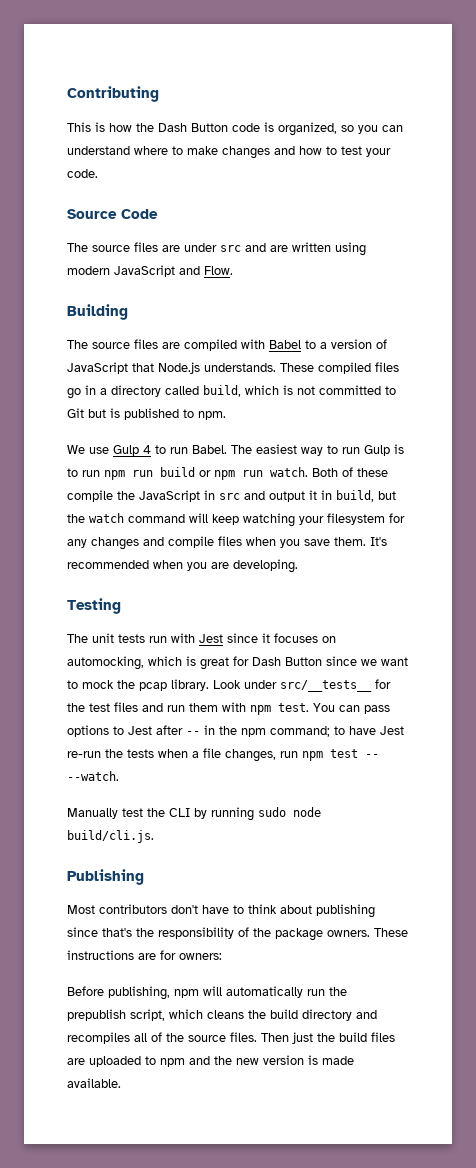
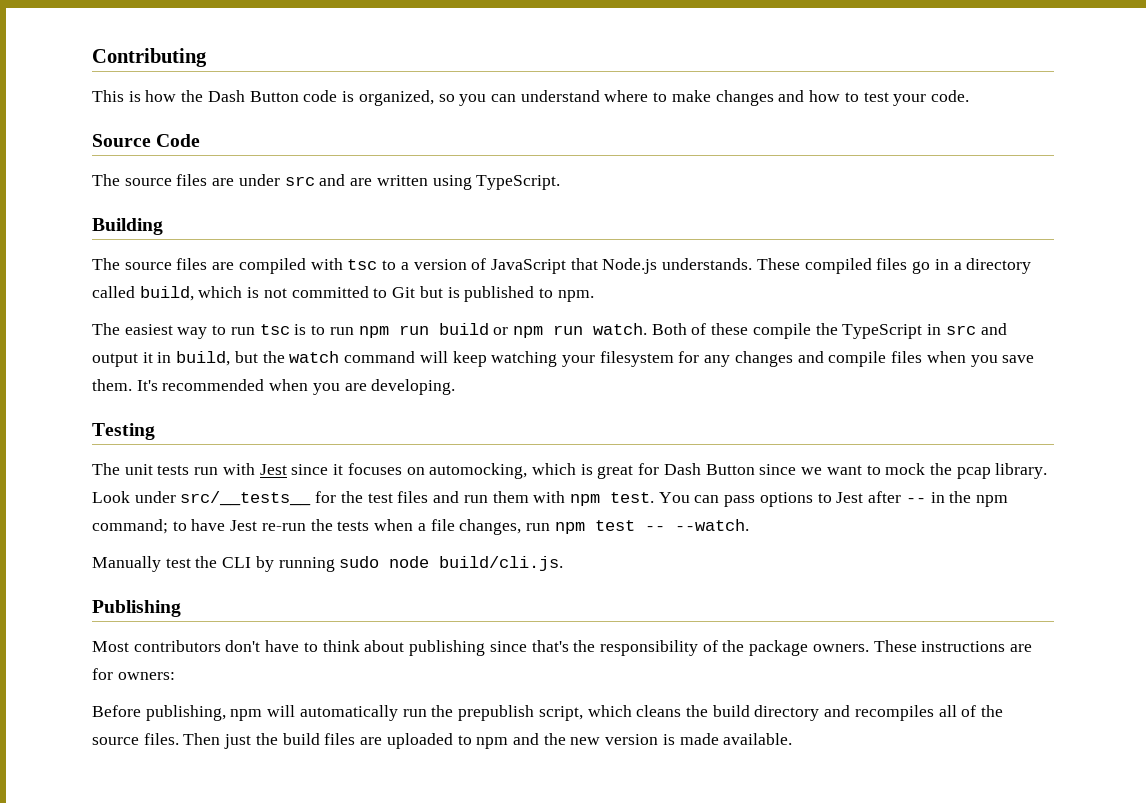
- The source files are under src and are written using modern JavaScript and Flow.
+ The source files are under src and are written using TypeScript.
- The source files are compiled with Babel to a version of JavaScript that Node.js understands.
+ The source files are compiled with tsc to a version of JavaScript that Node.js understands.
- We use Gulp 4 to run Babel. The easiest way to run Gulp is to run npm run build or npm run watch.
+ The easiest way to run tsc is to run npm run build or npm run watch.
- Both of these compile the JavaScript in src and output it in build, but the watch command will keep watching your filesystem for any changes and compile files when you save them.
+ Both of these compile the TypeScript in src and output it in build, but the watch command will keep watching your filesystem for any changes and compile files when you save them.

